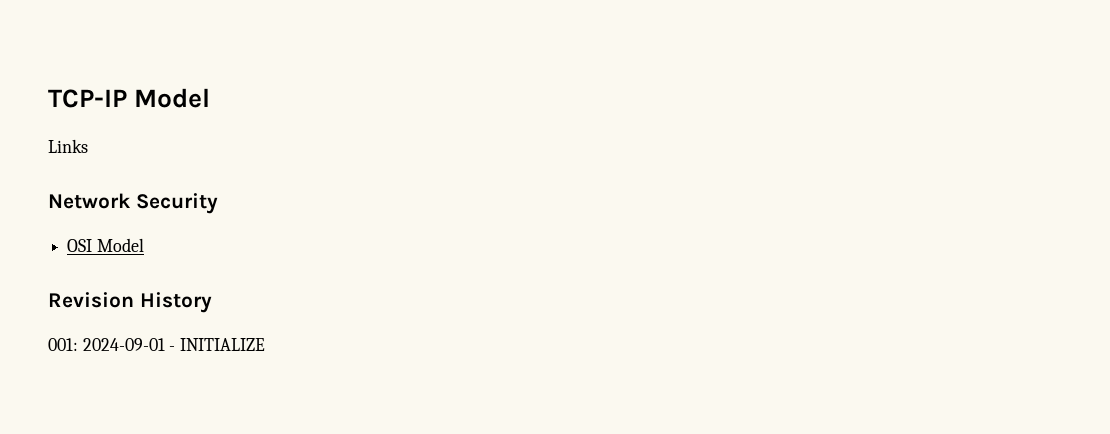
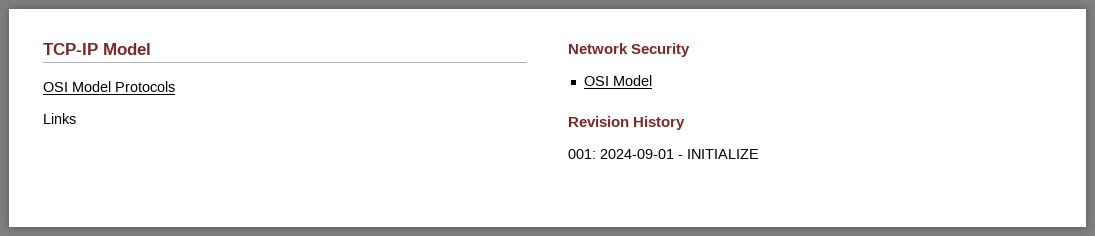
+ OSI Model Protocols

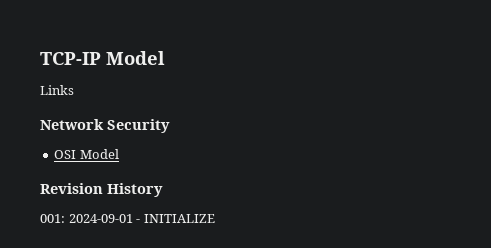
- OSI Model Protocols

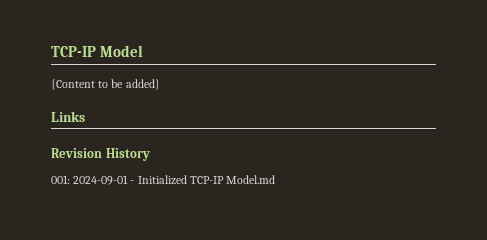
+ {Content to be added}
  Links
- Network Security
- OSI Model
- 001: 2024-09-01 - INITIALIZE
+ 001: 2024-09-01 - Initialized TCP-IP Model.md

